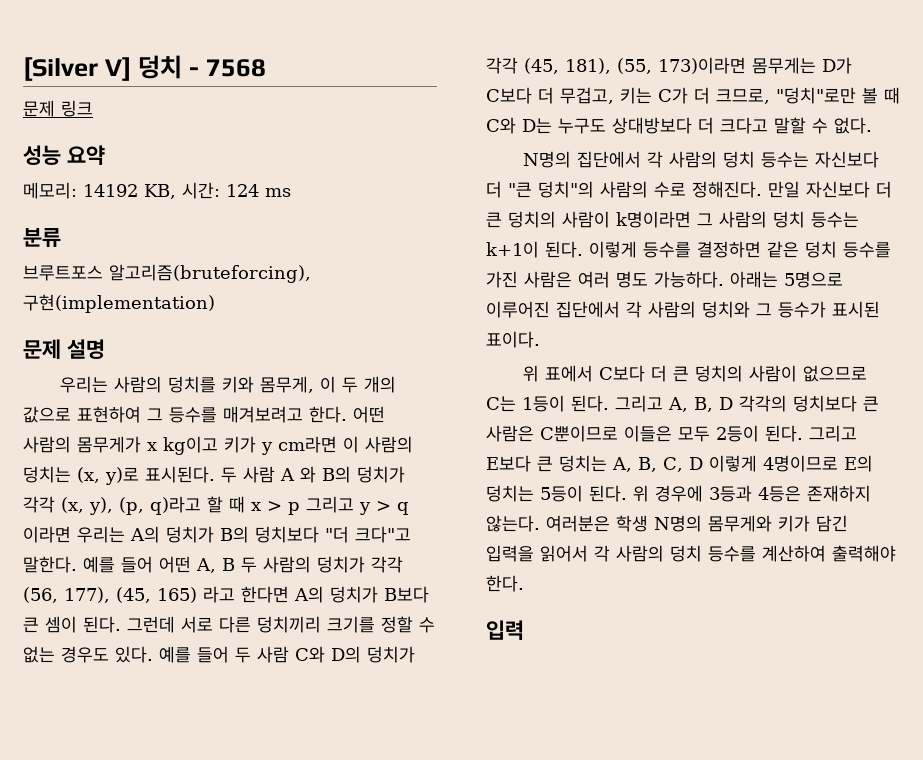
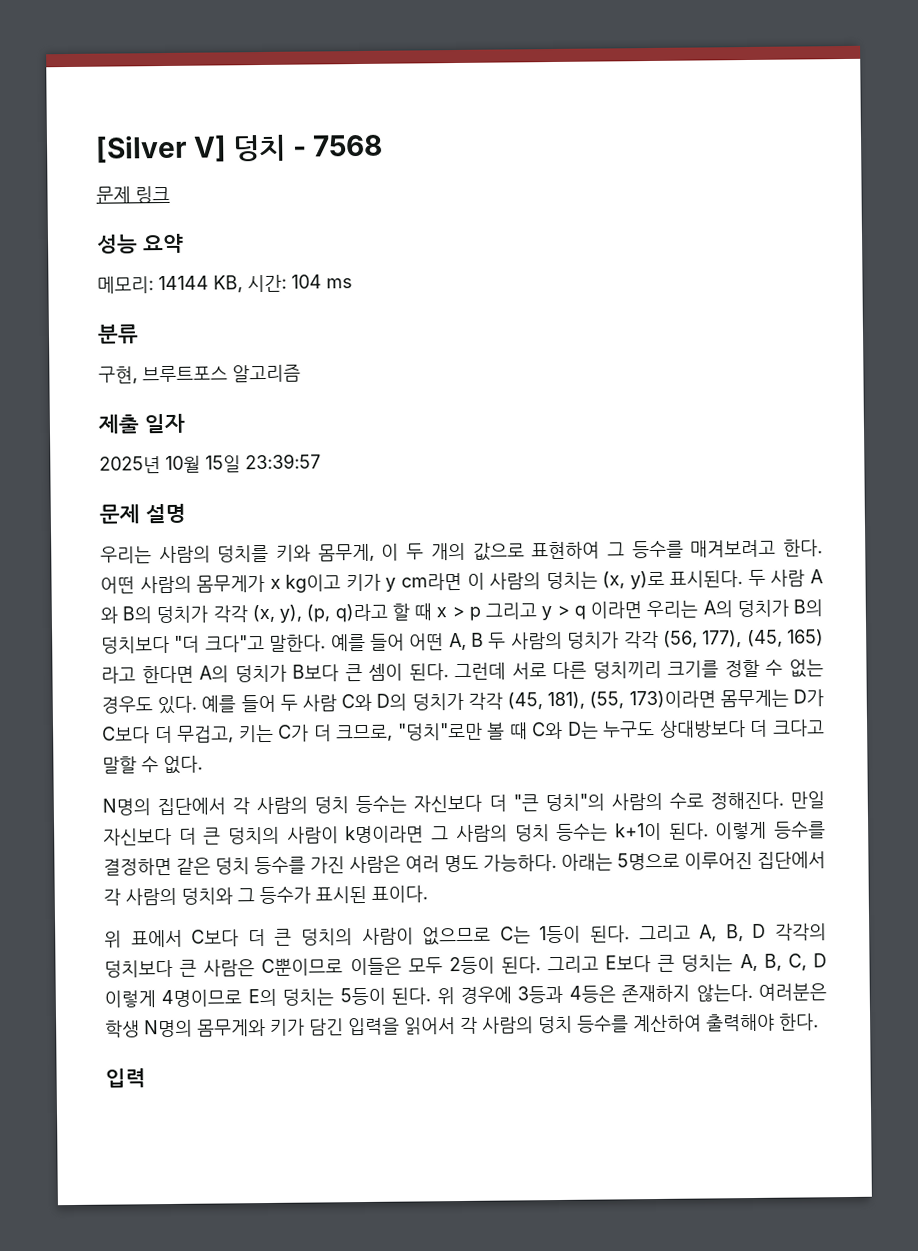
- 메모리: 14192 KB, 시간: 124 ms
+ 메모리: 14144 KB, 시간: 104 ms
- 브루트포스 알고리즘(bruteforcing), 구현(implementation)
+ 구현, 브루트포스 알고리즘
+ 제출 일자
+ 2025년 10월 15일 23:39:57

